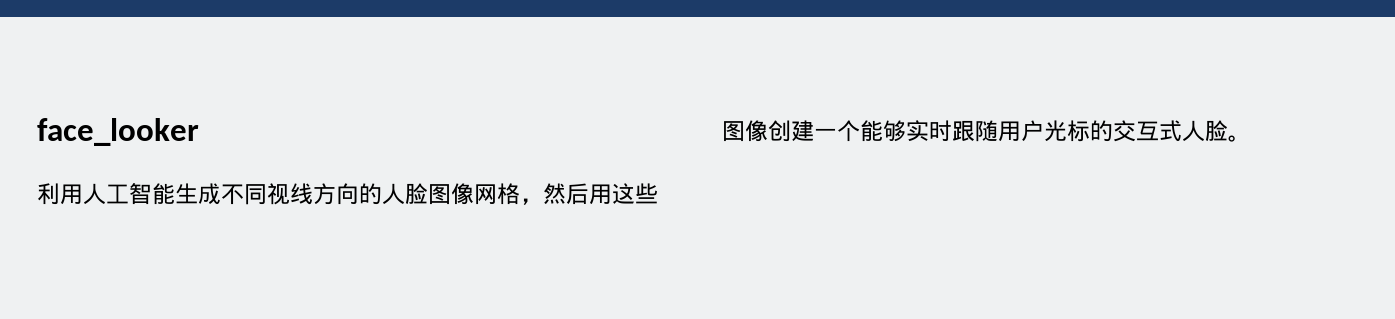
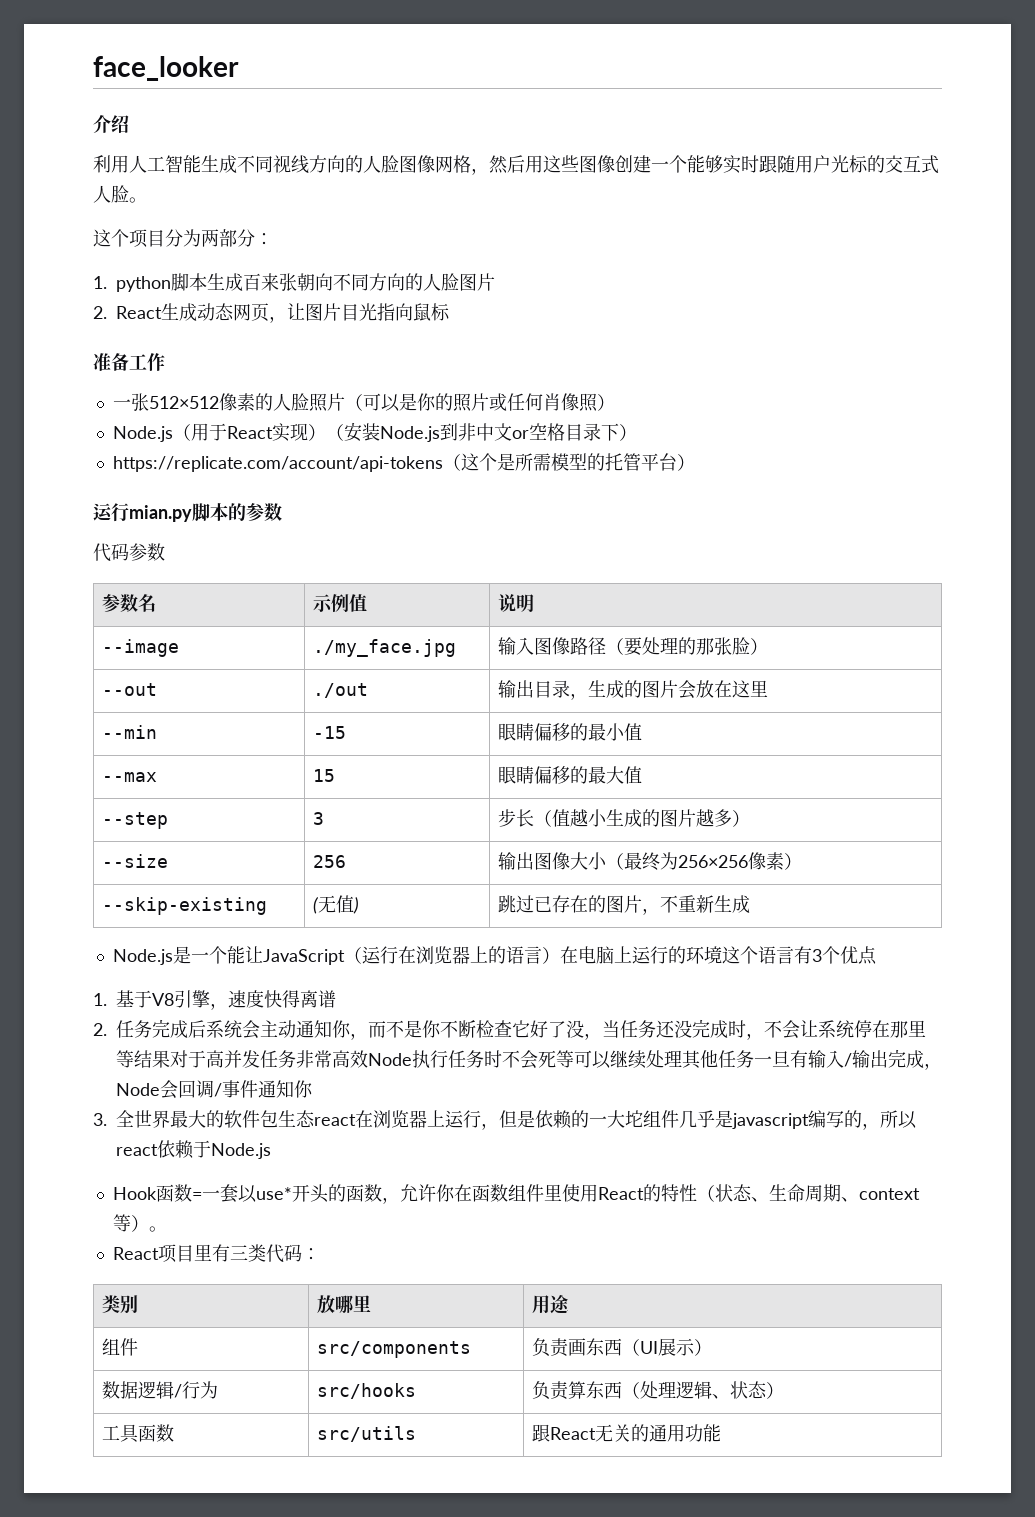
+ 介绍
+ 这个项目分为两部分：
+ 1. python脚本生成百来张朝向不同方向的人脸图片
+ 2. React生成动态网页，让图片目光指向鼠标
+ 准备工作
+ 一张512×512像素的人脸照片（可以是你的照片或任何肖像照）
+ Node.js（用于React实现）（安装Node.js到非中文or空格目录下）
+ https://replicate.com/account/api-tokens（这个是所需模型的托管平台）
+ 运行mian.py脚本的参数
+ 代码参数
+ 参数名 | 示例值 | 说明
+ --image | ./my_face.jpg | 输入图像路径（要处理的那张脸）
+ --out | ./out | 输出目录，生成的图片会放在这里
+ --min | -15 | 眼睛偏移的最小值
+ --max | 15 | 眼睛偏移的最大值
+ --step | 3 | 步长（值越小生成的图片越多）
+ --size | 256 | 输出图像大小（最终为256×256像素）
+ --skip-existing | (无值) | 跳过已存在的图片，不重新生成
+ Node.js是一个能让JavaScript（运行在浏览器上的语言）在电脑上运行的环境这个语言有3个优点
+ 1.基于V8引擎，速度快得离谱
+ 2.任务完成后系统会主动通知你，而不是你不断检查它好了没，当任务还没完成时，不会让系统停在那里等结果对于高并发任务非常高效Node执行任务时不会死等可以继续处理其他任务一旦有输入/输出完成，Node会回调/事件通知你
+ 3.全世界最大的软件包生态react在浏览器上运行，但是依赖的一大坨组件几乎是javascript编写的，所以react依赖于Node.js
+ Hook函数=一套以use*开头的函数，允许你在函数组件里使用React的特性（状态、生命周期、context等）。
+ React项目里有三类代码：
+ 类别 | 放哪里 | 用途
+ 组件 | src/components | 负责画东西（UI展示）
+ 数据逻辑/行为 | src/hooks | 负责算东西（处理逻辑、状态）
+ 工具函数 | src/utils | 跟React无关的通用功能

